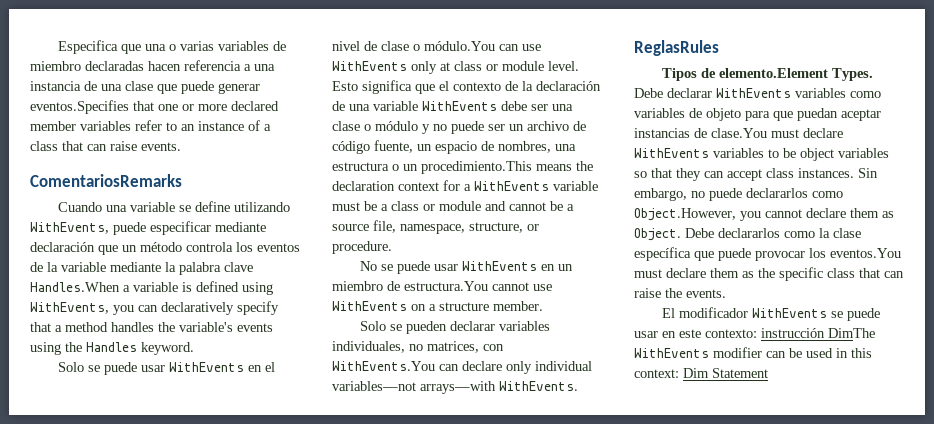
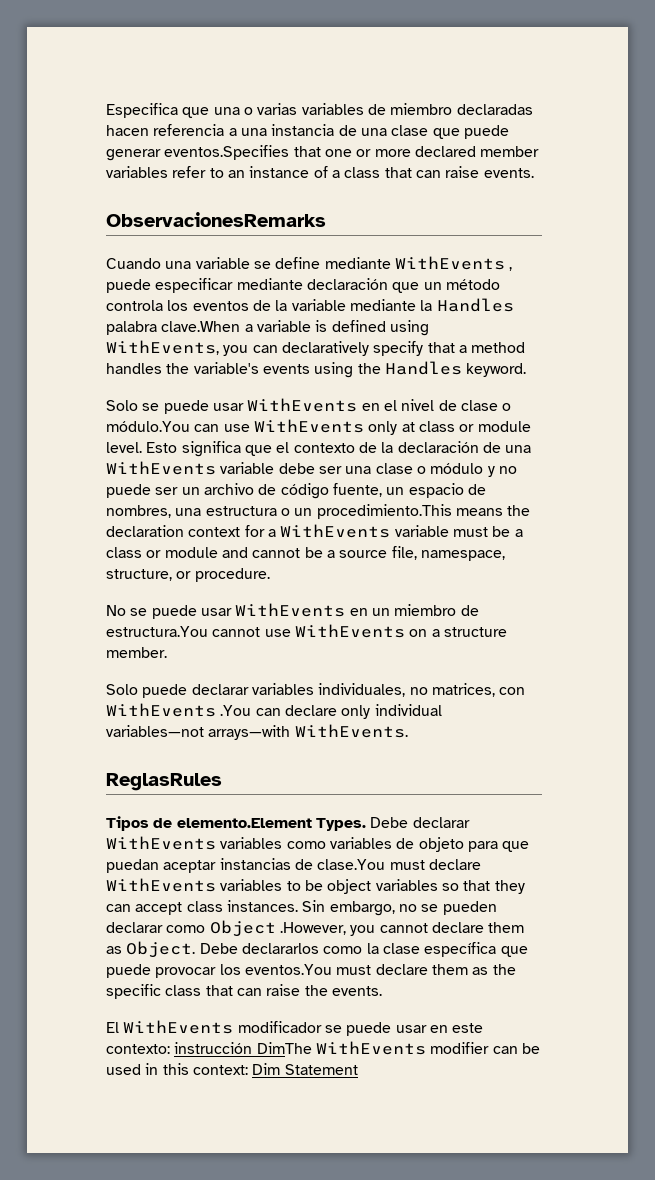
- ComentariosRemarks
+ ObservacionesRemarks
- Cuando una variable se define utilizando WithEvents, puede especificar mediante declaración que un método controla los eventos de la variable mediante la palabra clave Handles.When a variable is defined using WithEvents, you can declaratively specify that a method handles the variable's events using the Handles keyword.
+ Cuando una variable se define mediante WithEvents , puede especificar mediante declaración que un método controla los eventos de la variable mediante la Handles palabra clave.When a variable is defined using WithEvents, you can declaratively specify that a method handles the variable's events using the Handles keyword.
- Esto significa que el contexto de la declaración de una variable WithEvents debe ser una clase o módulo y no puede ser un archivo de código fuente, un espacio de nombres, una estructura o un procedimiento.This means the declaration context for a WithEvents variable must be a class or module and cannot be a source file, namespace, structure, or procedure.
+ Esto significa que el contexto de la declaración de una WithEvents variable debe ser una clase o módulo y no puede ser un archivo de código fuente, un espacio de nombres, una estructura o un procedimiento.This means the declaration context for a WithEvents variable must be a class or module and cannot be a source file, namespace, structure, or procedure.
- Solo se pueden declarar variables individuales, no matrices, con WithEvents.You can declare only individual variables—not arrays—with WithEvents.
+ Solo puede declarar variables individuales, no matrices, con WithEvents .You can declare only individual variables—not arrays—with WithEvents.
- Sin embargo, no puede declararlos como Object.However, you cannot declare them as Object.
+ Sin embargo, no se pueden declarar como Object .However, you cannot declare them as Object.
- El modificador WithEvents se puede usar en este contexto: instrucción DimThe WithEvents modifier can be used in this context: Dim Statement
+ El WithEvents modificador se puede usar en este contexto: instrucción DimThe WithEvents modifier can be used in this context: Dim Statement

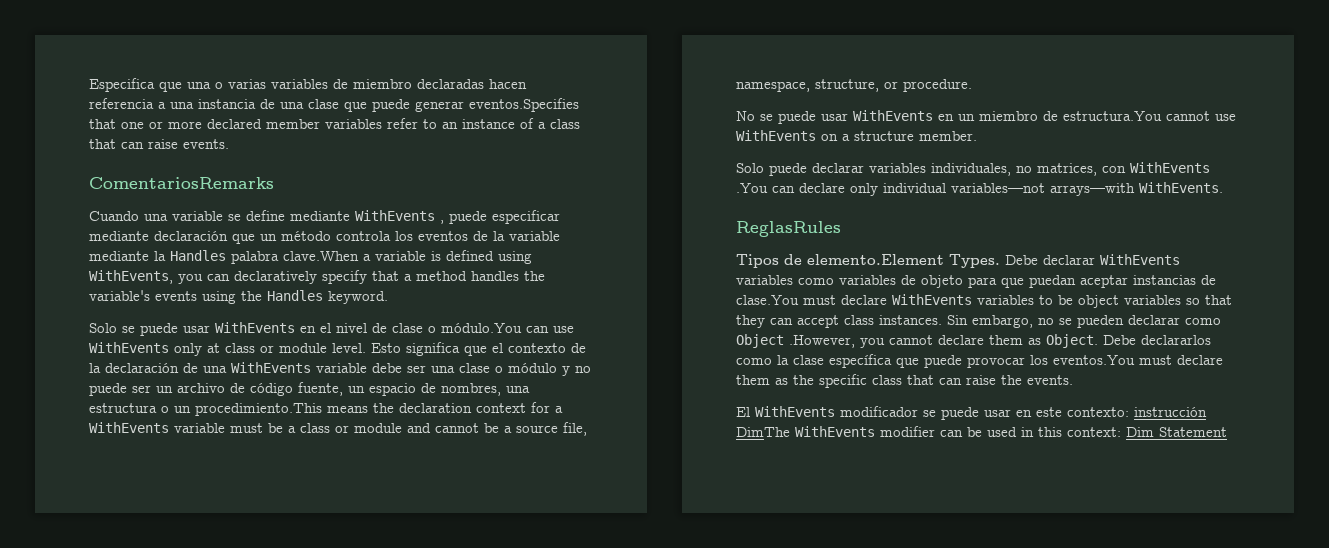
- ObservacionesRemarks
+ ComentariosRemarks

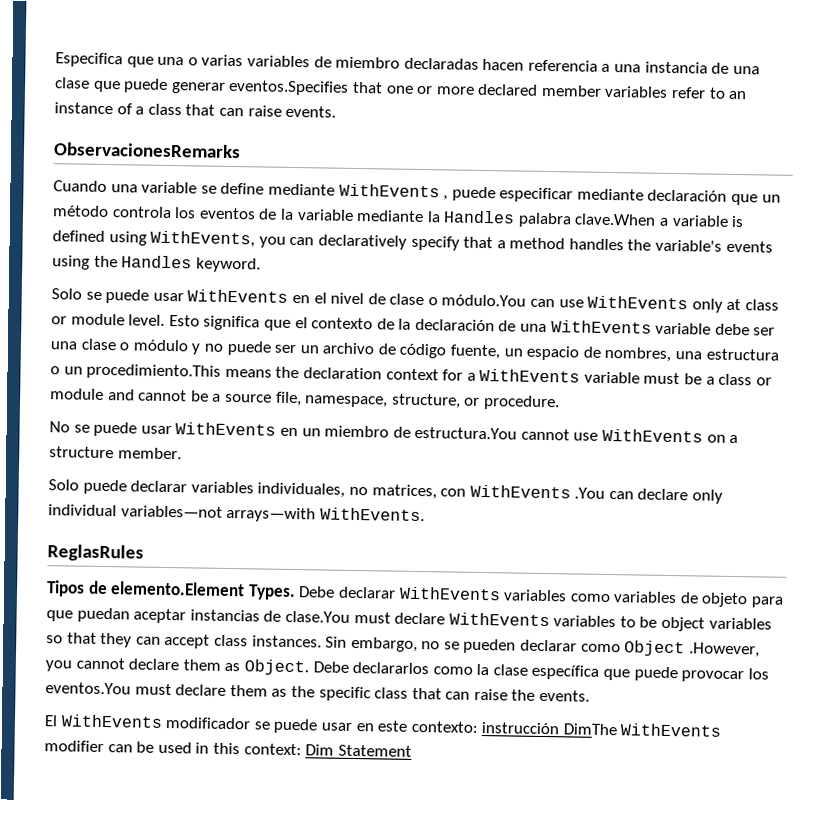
- ComentariosRemarks
+ ObservacionesRemarks

